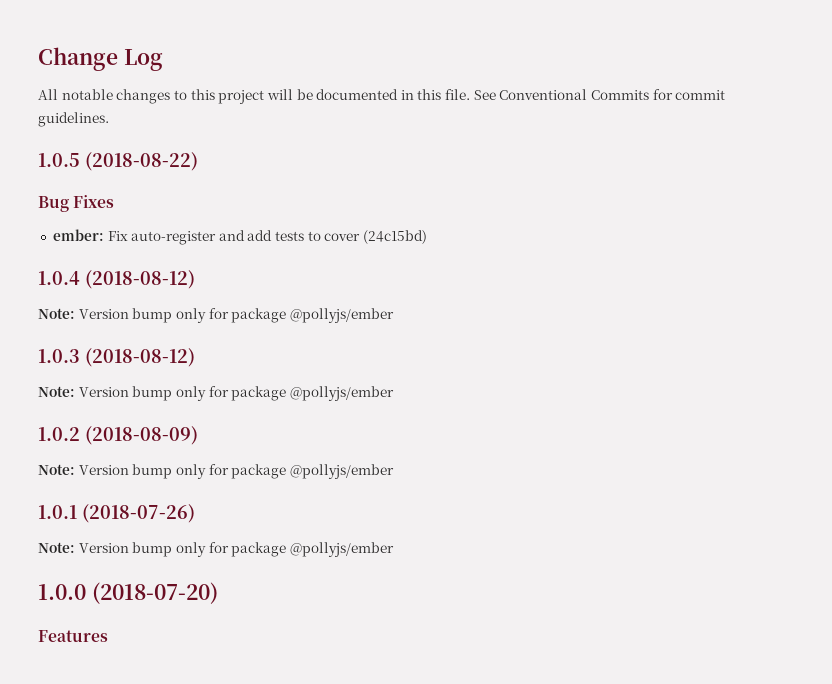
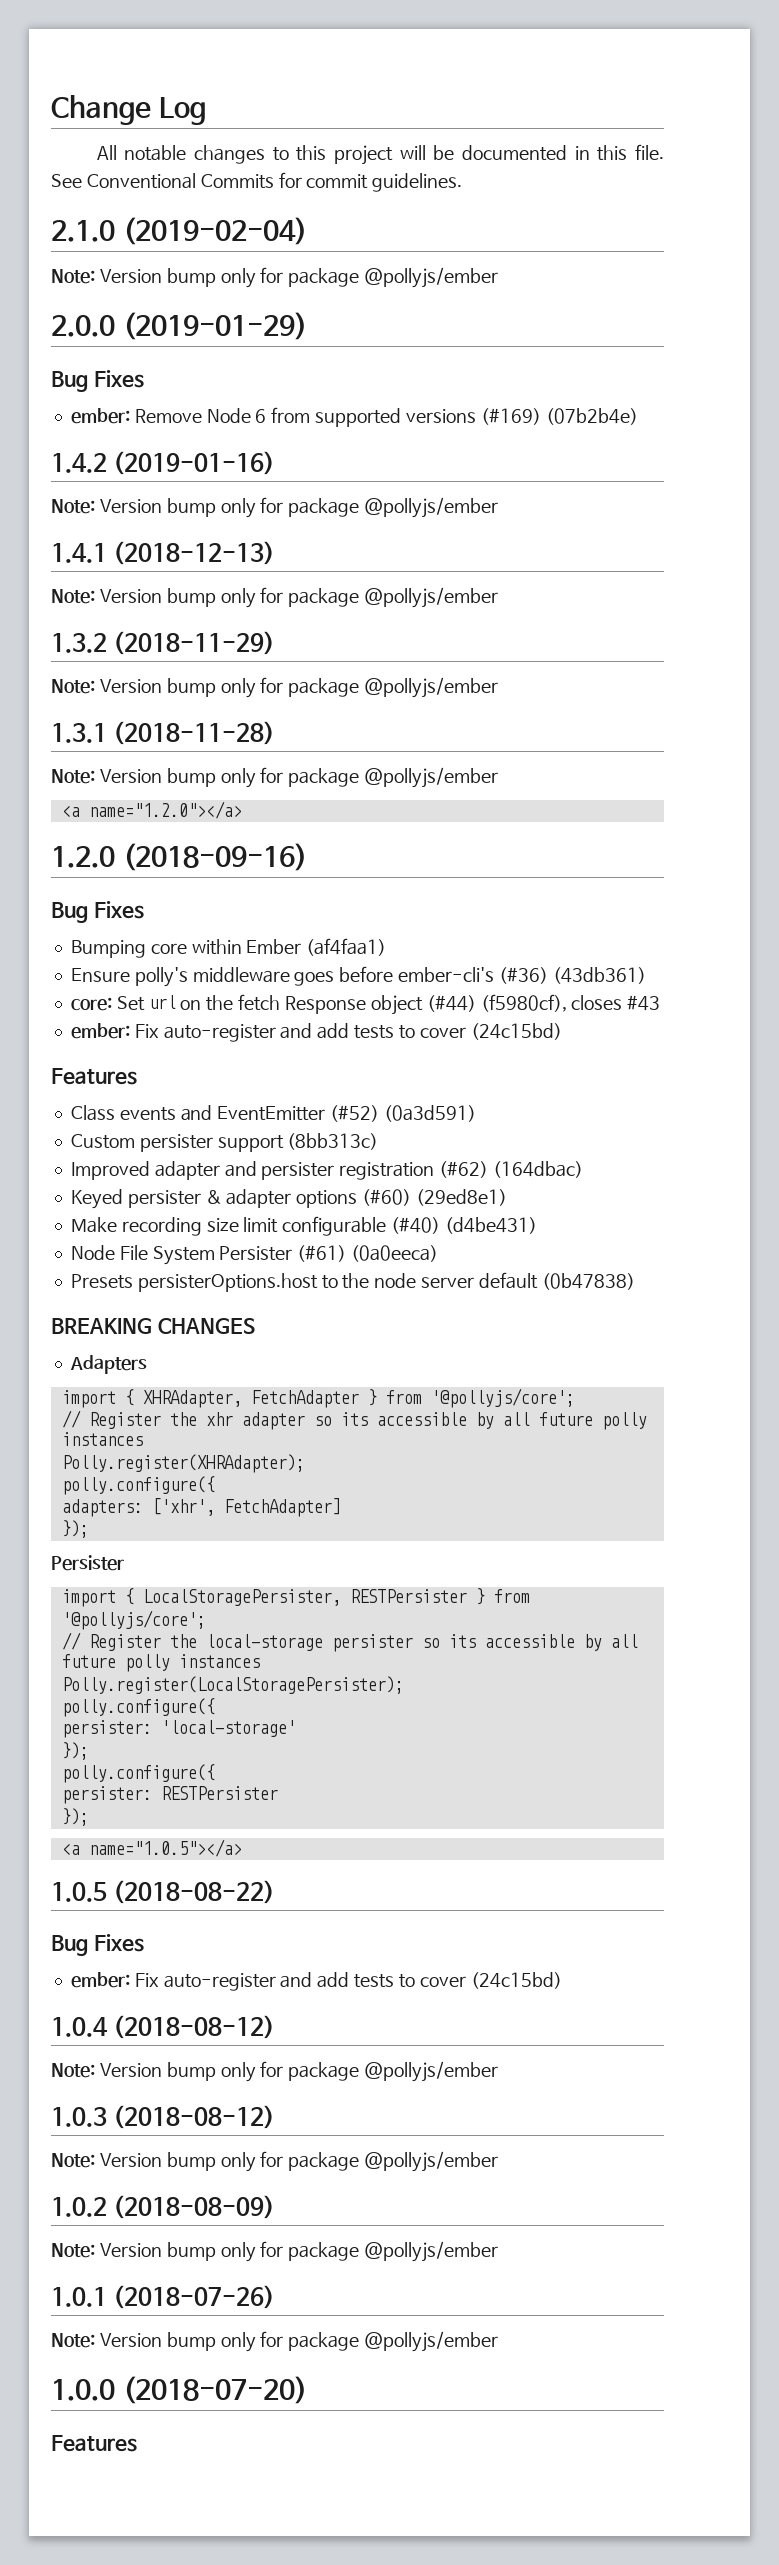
+ 2.1.0 (2019-02-04)
+ Note: Version bump only for package @pollyjs/ember
+ 2.0.0 (2019-01-29)
+ Bug Fixes
+ ember: Remove Node 6 from supported versions (#169) (07b2b4e)
+ 1.4.2 (2019-01-16)
+ Note: Version bump only for package @pollyjs/ember
+ 1.4.1 (2018-12-13)
+ Note: Version bump only for package @pollyjs/ember
+ 1.3.2 (2018-11-29)
+ Note: Version bump only for package @pollyjs/ember
+ 1.3.1 (2018-11-28)
+ Note: Version bump only for package @pollyjs/ember
+ <a name="1.2.0"></a>
+ 1.2.0 (2018-09-16)
+ Bug Fixes
+ Bumping core within Ember (af4faa1)
+ Ensure polly's middleware goes before ember-cli's (#36) (43db361)
+ core: Set url on the fetch Response object (#44) (f5980cf), closes #43
+ ember: Fix auto-register and add tests to cover (24c15bd)
+ Features
+ Class events and EventEmitter (#52) (0a3d591)
+ Custom persister support (8bb313c)
+ Improved adapter and persister registration (#62) (164dbac)
+ Keyed persister & adapter options (#60) (29ed8e1)
+ Make recording size limit configurable (#40) (d4be431)
+ Node File System Persister (#61) (0a0eeca)
+ Presets persisterOptions.host to the node server default (0b47838)
+ BREAKING CHANGES
+ Adapters
+ import { XHRAdapter, FetchAdapter } from '@pollyjs/core';
+ // Register the xhr adapter so its accessible by all future polly instances
+ Polly.register(XHRAdapter);
+ polly.configure({
+ adapters: ['xhr', FetchAdapter]
+ });
+ Persister
+ import { LocalStoragePersister, RESTPersister } from '@pollyjs/core';
+ // Register the local-storage persister so its accessible by all future polly instances
+ Polly.register(LocalStoragePersister);
+ polly.configure({
+ persister: 'local-storage'
+ });
+ polly.configure({
+ persister: RESTPersister
+ });
+ <a name="1.0.5"></a>

